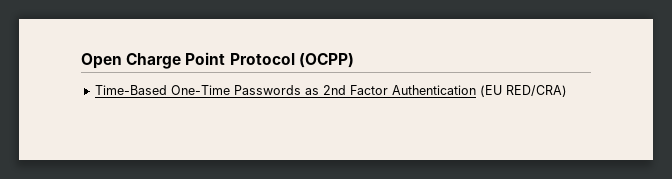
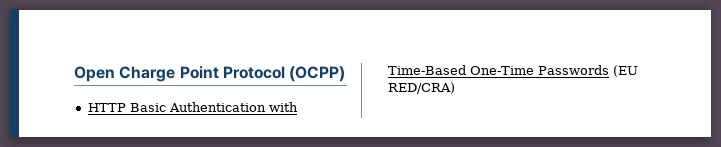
- Time-Based One-Time Passwords as 2nd Factor Authentication (EU RED/CRA)
+ HTTP Basic Authentication with Time-Based One-Time Passwords (EU RED/CRA)

